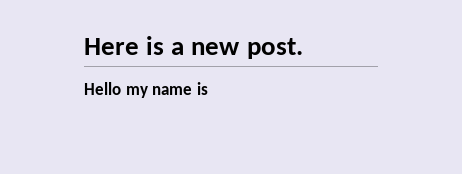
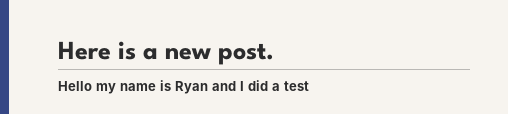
- Hello my name is
+ Hello my name is Ryan and I did a test

